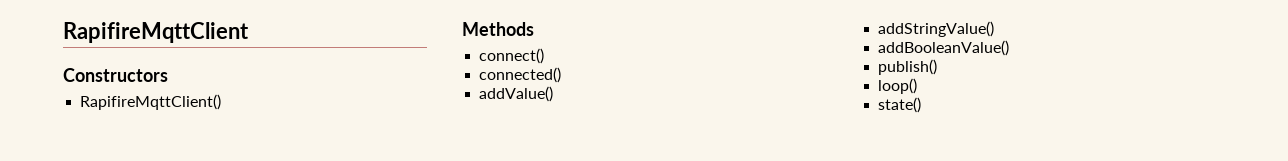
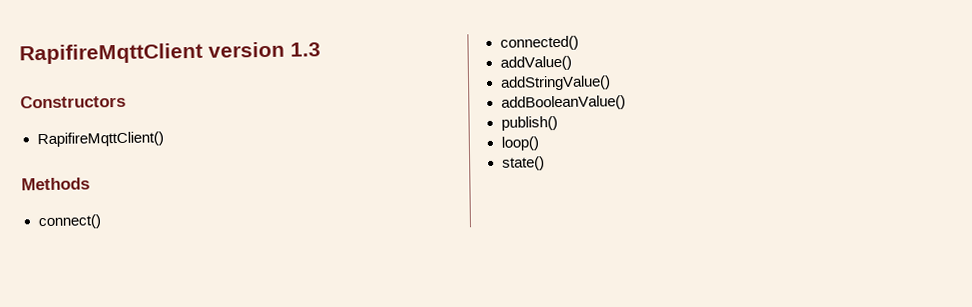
- RapifireMqttClient
+ RapifireMqttClient version 1.3

